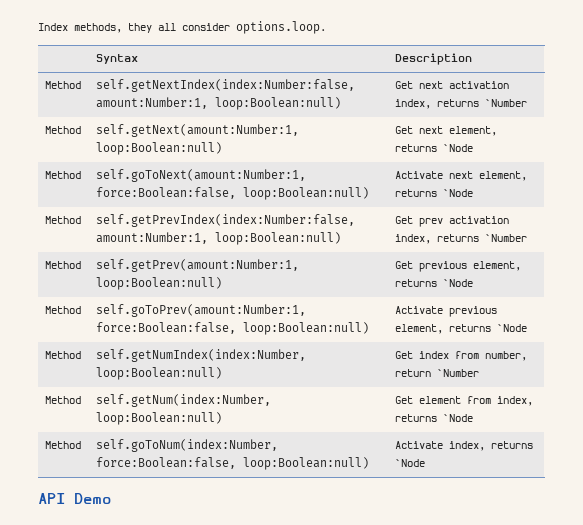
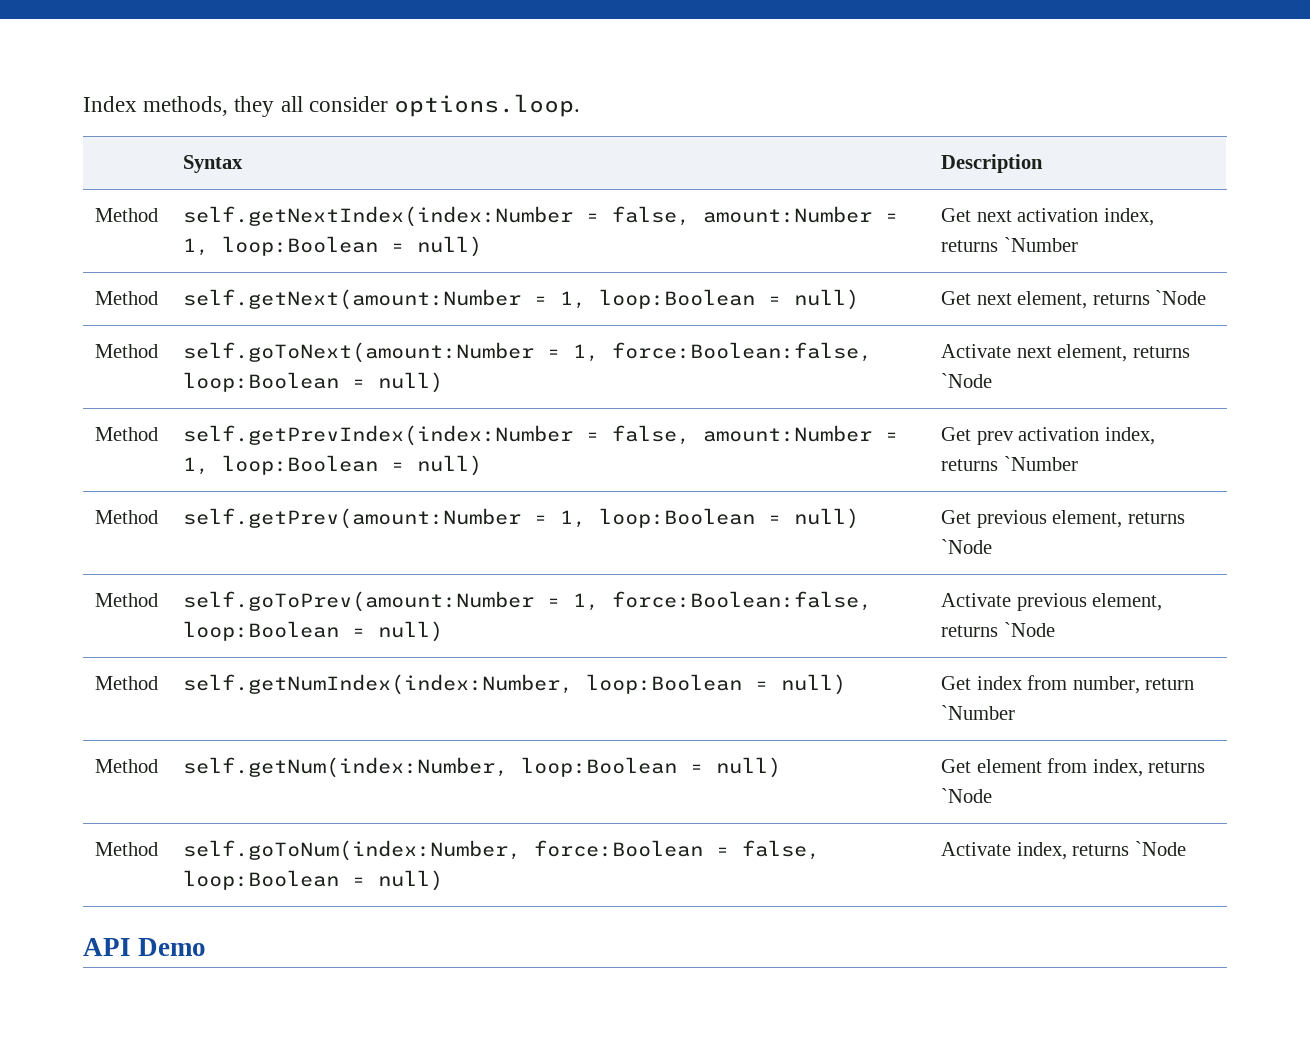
- Method | self.getNextIndex(index:Number:false, amount:Number:1, loop:Boolean:null) | Get next activation index, returns `Number
+ Method | self.getNextIndex(index:Number = false, amount:Number = 1, loop:Boolean = null) | Get next activation index, returns `Number
- Method | self.getNext(amount:Number:1, loop:Boolean:null) | Get next element, returns `Node
+ Method | self.getNext(amount:Number = 1, loop:Boolean = null) | Get next element, returns `Node
- Method | self.goToNext(amount:Number:1, force:Boolean:false, loop:Boolean:null) | Activate next element, returns `Node
+ Method | self.goToNext(amount:Number = 1, force:Boolean:false, loop:Boolean = null) | Activate next element, returns `Node
- Method | self.getPrevIndex(index:Number:false, amount:Number:1, loop:Boolean:null) | Get prev activation index, returns `Number
+ Method | self.getPrevIndex(index:Number = false, amount:Number = 1, loop:Boolean = null) | Get prev activation index, returns `Number
- Method | self.getPrev(amount:Number:1, loop:Boolean:null) | Get previous element, returns `Node
+ Method | self.getPrev(amount:Number = 1, loop:Boolean = null) | Get previous element, returns `Node
- Method | self.goToPrev(amount:Number:1, force:Boolean:false, loop:Boolean:null) | Activate previous element, returns `Node
+ Method | self.goToPrev(amount:Number = 1, force:Boolean:false, loop:Boolean = null) | Activate previous element, returns `Node
- Method | self.getNumIndex(index:Number, loop:Boolean:null) | Get index from number, return `Number
+ Method | self.getNumIndex(index:Number, loop:Boolean = null) | Get index from number, return `Number
- Method | self.getNum(index:Number, loop:Boolean:null) | Get element from index, returns `Node
+ Method | self.getNum(index:Number, loop:Boolean = null) | Get element from index, returns `Node
- Method | self.goToNum(index:Number, force:Boolean:false, loop:Boolean:null) | Activate index, returns `Node
+ Method | self.goToNum(index:Number, force:Boolean = false, loop:Boolean = null) | Activate index, returns `Node

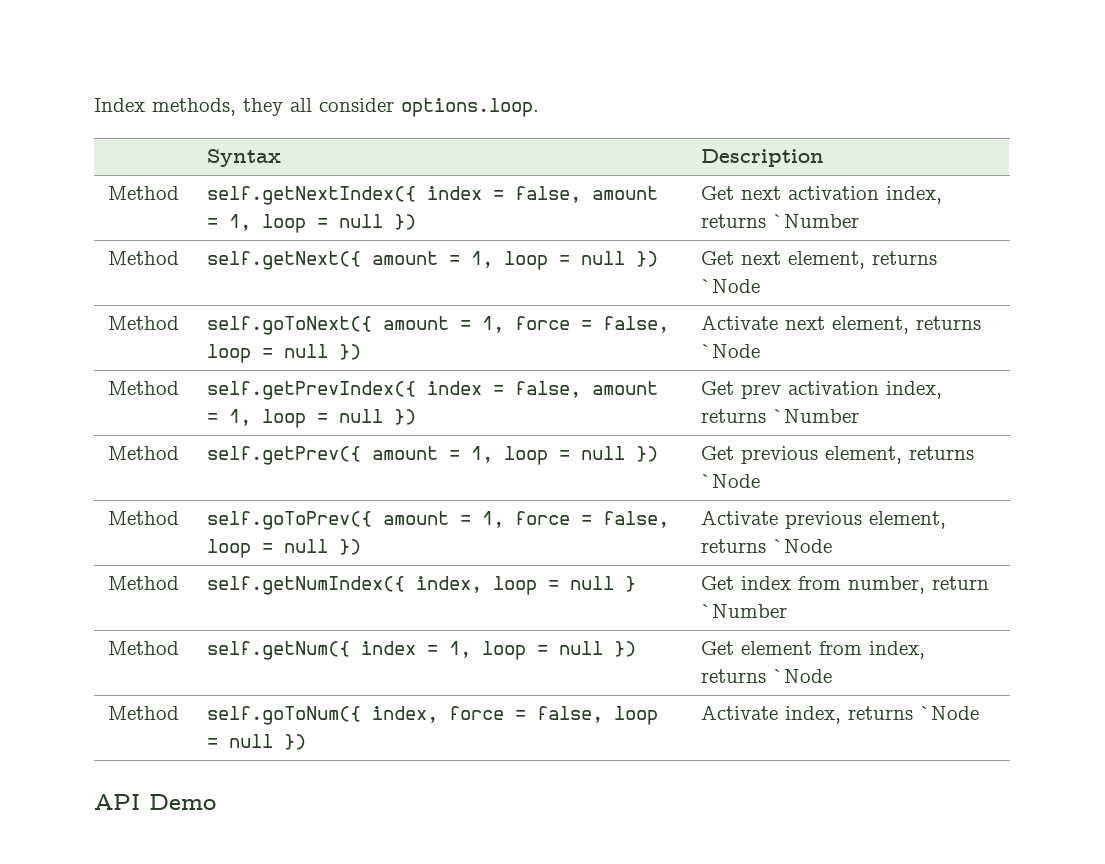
- Method | self.getNextIndex(index:Number = false, amount:Number = 1, loop:Boolean = null) | Get next activation index, returns `Number
+ Method | self.getNextIndex({ index = false, amount = 1, loop = null }) | Get next activation index, returns `Number
- Method | self.getNext(amount:Number = 1, loop:Boolean = null) | Get next element, returns `Node
+ Method | self.getNext({ amount = 1, loop = null }) | Get next element, returns `Node
- Method | self.goToNext(amount:Number = 1, force:Boolean:false, loop:Boolean = null) | Activate next element, returns `Node
+ Method | self.goToNext({ amount = 1, force = false, loop = null }) | Activate next element, returns `Node
- Method | self.getPrevIndex(index:Number = false, amount:Number = 1, loop:Boolean = null) | Get prev activation index, returns `Number
+ Method | self.getPrevIndex({ index = false, amount = 1, loop = null }) | Get prev activation index, returns `Number
- Method | self.getPrev(amount:Number = 1, loop:Boolean = null) | Get previous element, returns `Node
+ Method | self.getPrev({ amount = 1, loop = null }) | Get previous element, returns `Node
- Method | self.goToPrev(amount:Number = 1, force:Boolean:false, loop:Boolean = null) | Activate previous element, returns `Node
+ Method | self.goToPrev({ amount = 1, force = false, loop = null }) | Activate previous element, returns `Node
- Method | self.getNumIndex(index:Number, loop:Boolean = null) | Get index from number, return `Number
+ Method | self.getNumIndex({ index, loop = null } | Get index from number, return `Number
- Method | self.getNum(index:Number, loop:Boolean = null) | Get element from index, returns `Node
+ Method | self.getNum({ index = 1, loop = null }) | Get element from index, returns `Node
- Method | self.goToNum(index:Number, force:Boolean = false, loop:Boolean = null) | Activate index, returns `Node
+ Method | self.goToNum({ index, force = false, loop = null }) | Activate index, returns `Node

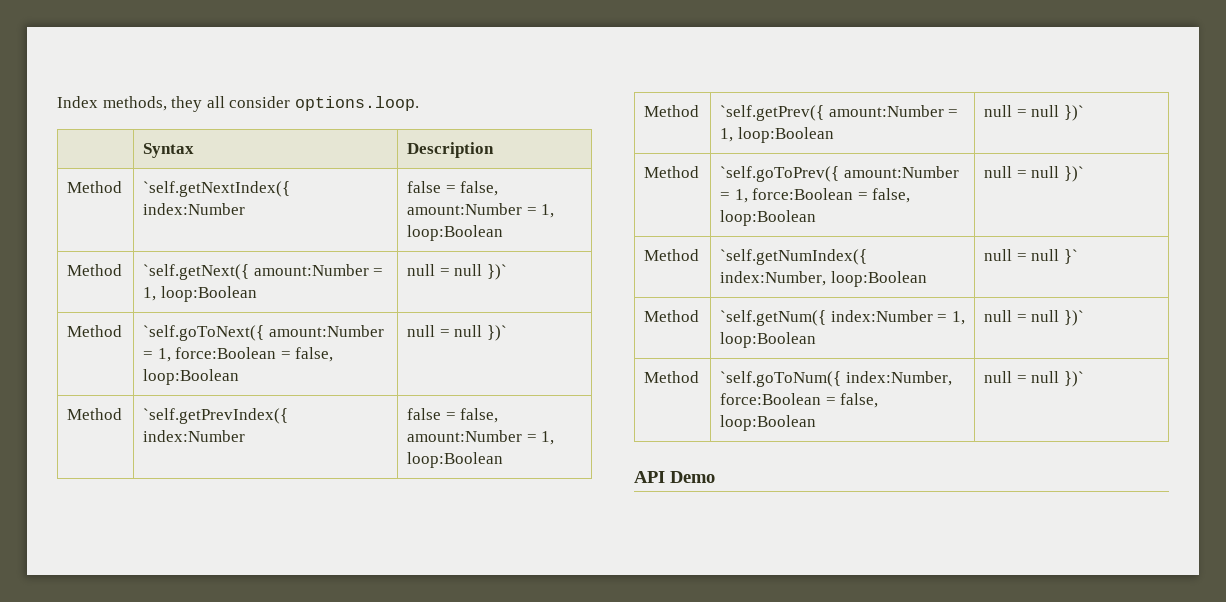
- Method | self.getNextIndex({ index = false, amount = 1, loop = null }) | Get next activation index, returns `Number
- Method | self.getNext({ amount = 1, loop = null }) | Get next element, returns `Node
- Method | self.goToNext({ amount = 1, force = false, loop = null }) | Activate next element, returns `Node
- Method | self.getPrevIndex({ index = false, amount = 1, loop = null }) | Get prev activation index, returns `Number
- Method | self.getPrev({ amount = 1, loop = null }) | Get previous element, returns `Node
- Method | self.goToPrev({ amount = 1, force = false, loop = null }) | Activate previous element, returns `Node
- Method | self.getNumIndex({ index, loop = null } | Get index from number, return `Number
- Method | self.getNum({ index = 1, loop = null }) | Get element from index, returns `Node
- Method | self.goToNum({ index, force = false, loop = null }) | Activate index, returns `Node
+ Method | `self.getNextIndex({ index:Number | false = false, amount:Number = 1, loop:Boolean
+ Method | `self.getNext({ amount:Number = 1, loop:Boolean | null = null })`
+ Method | `self.goToNext({ amount:Number = 1, force:Boolean = false, loop:Boolean | null = null })`
+ Method | `self.getPrevIndex({ index:Number | false = false, amount:Number = 1, loop:Boolean
+ Method | `self.getPrev({ amount:Number = 1, loop:Boolean | null = null })`
+ Method | `self.goToPrev({ amount:Number = 1, force:Boolean = false, loop:Boolean | null = null })`
+ Method | `self.getNumIndex({ index:Number, loop:Boolean | null = null }`
+ Method | `self.getNum({ index:Number = 1, loop:Boolean | null = null })`
+ Method | `self.goToNum({ index:Number, force:Boolean = false, loop:Boolean | null = null })`

